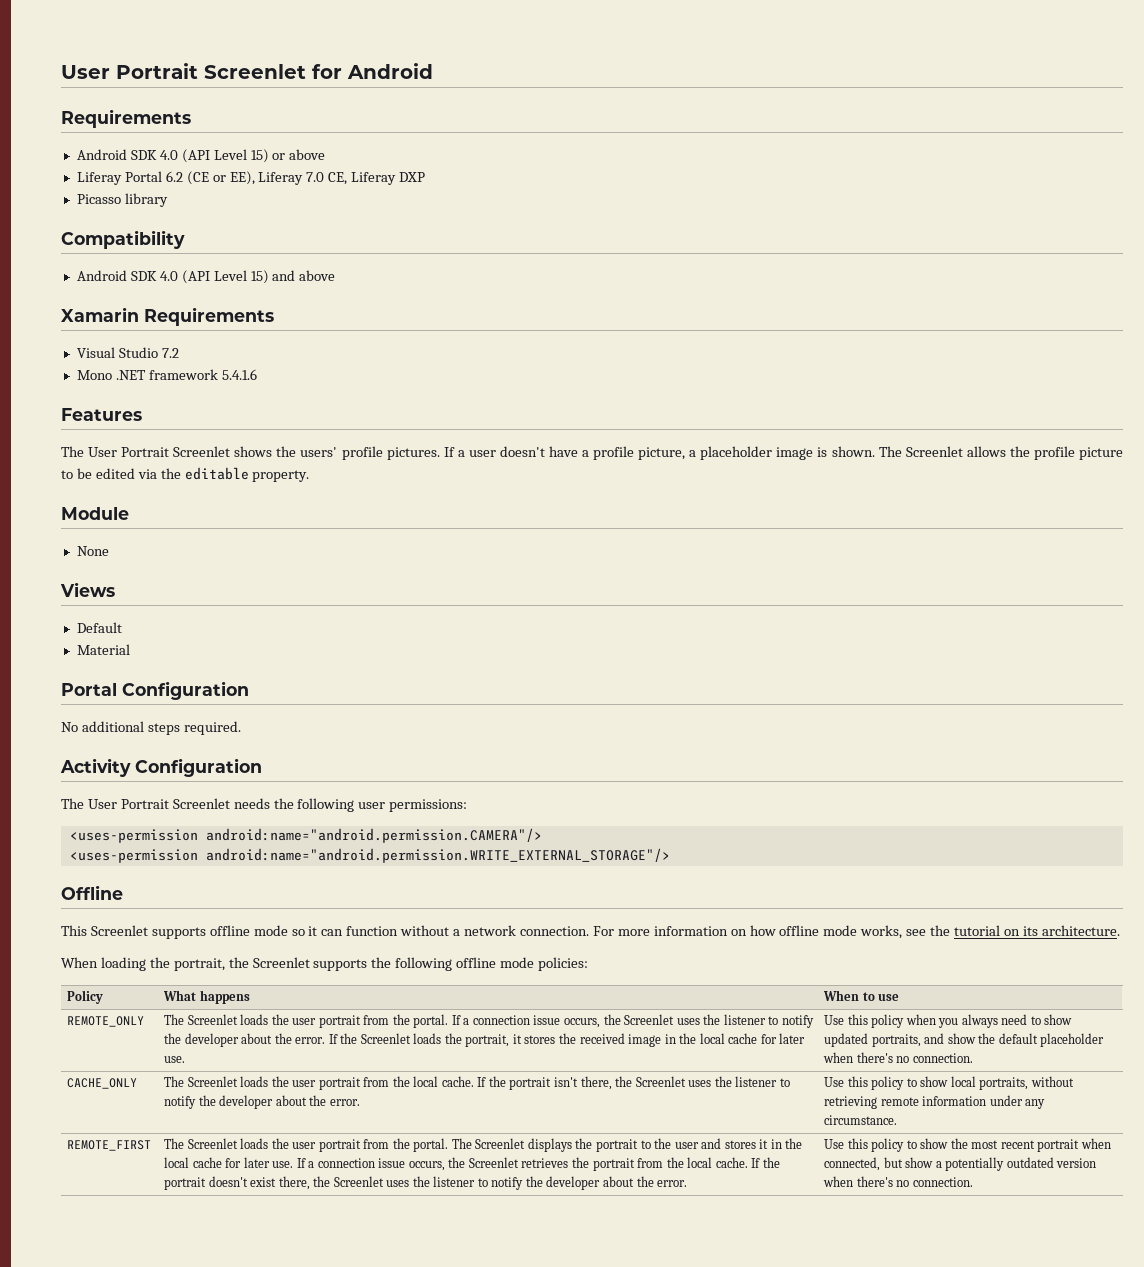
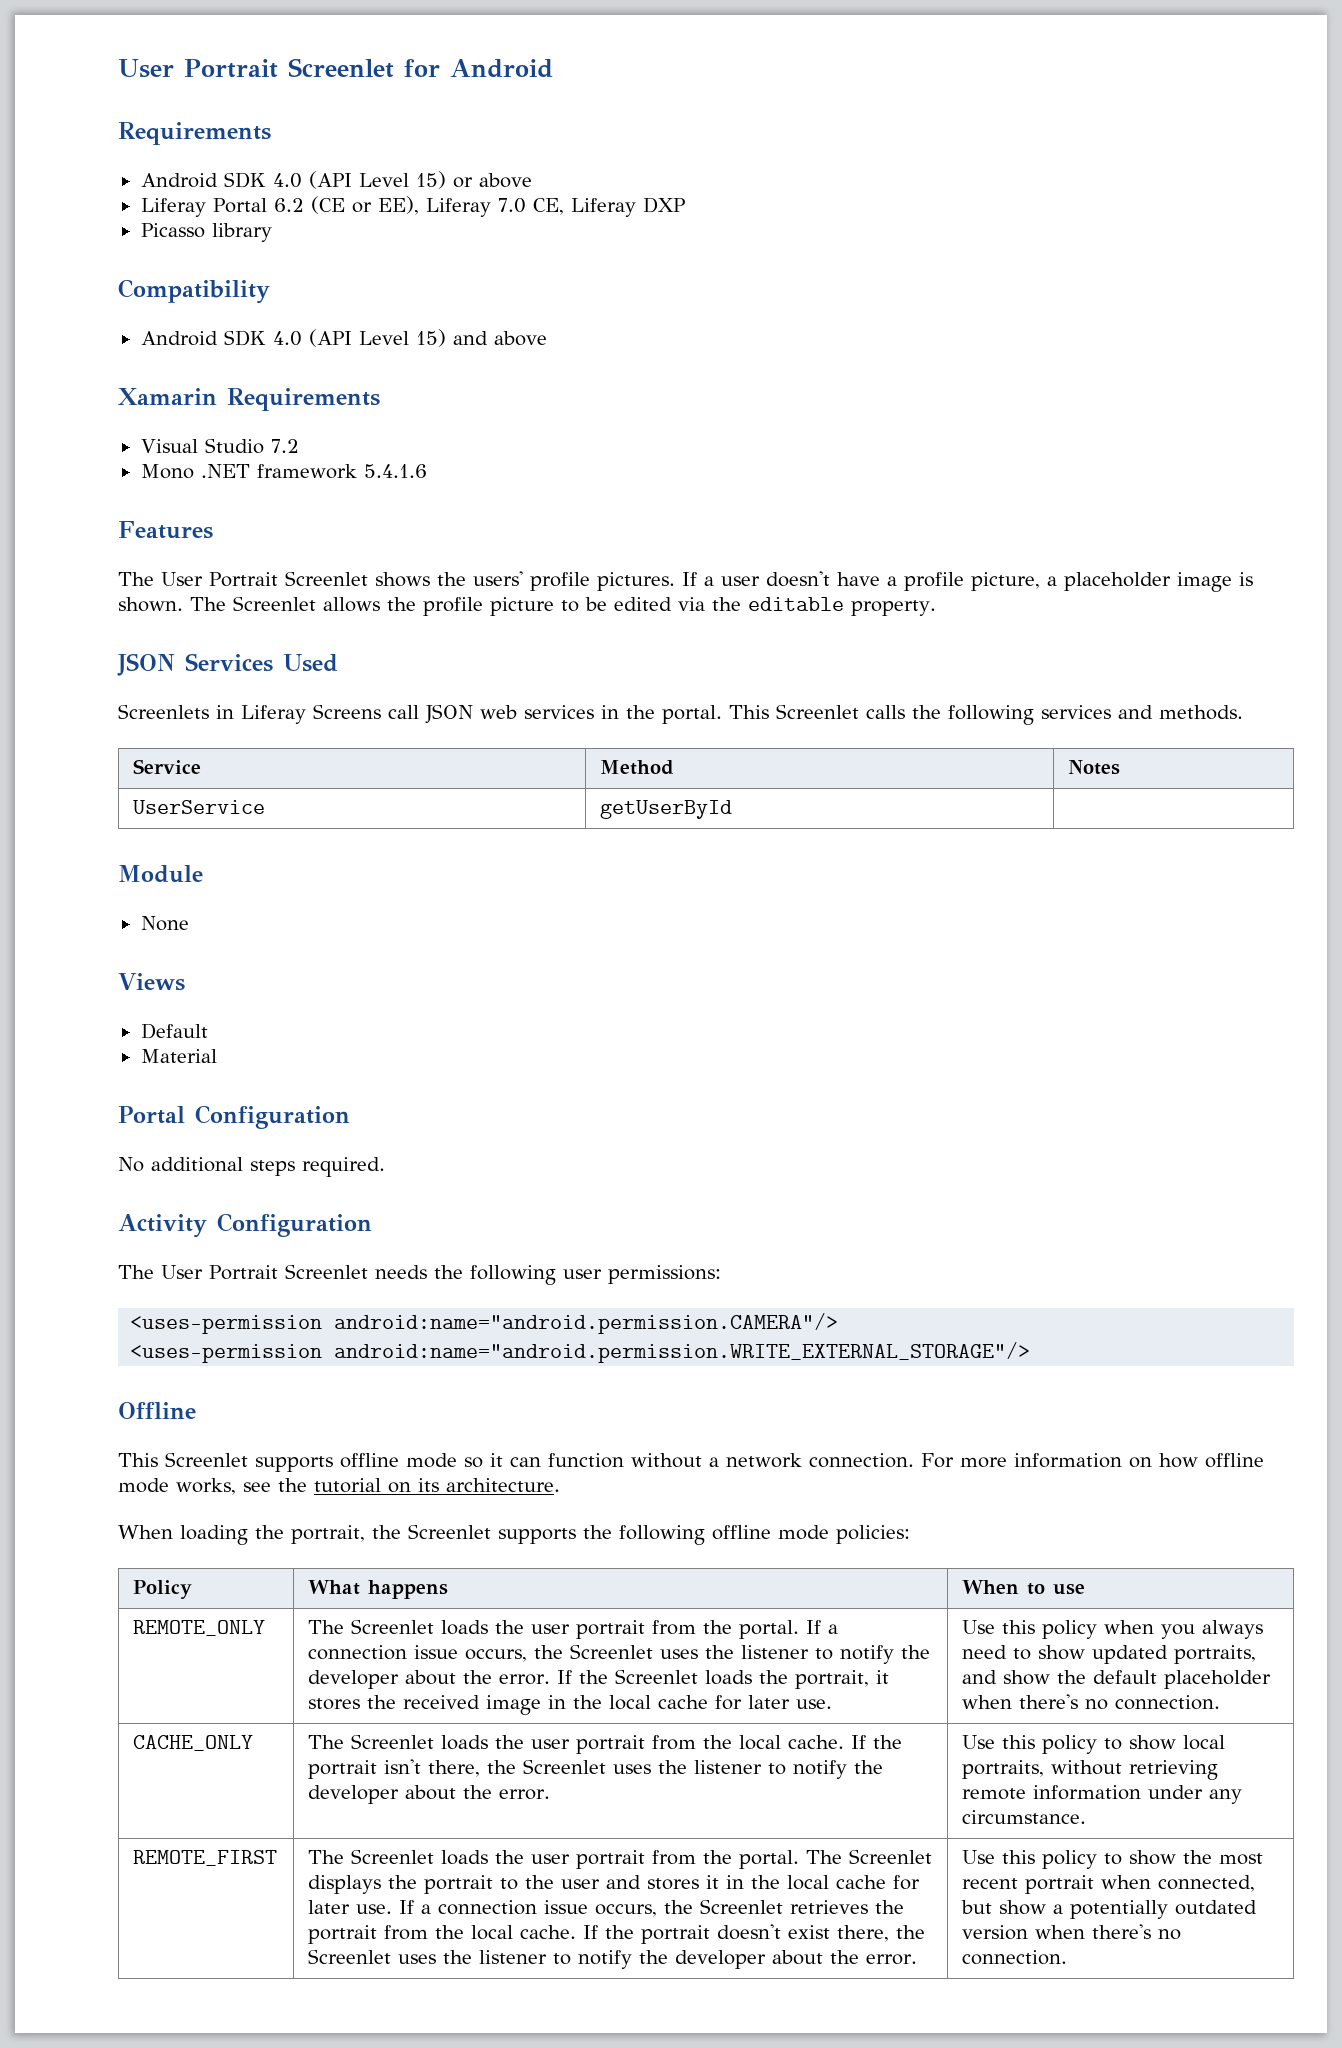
+ JSON Services Used
+ Screenlets in Liferay Screens call JSON web services in the portal. This Screenlet calls the following services and methods.
+ Service | Method | Notes
+ UserService | getUserById |

